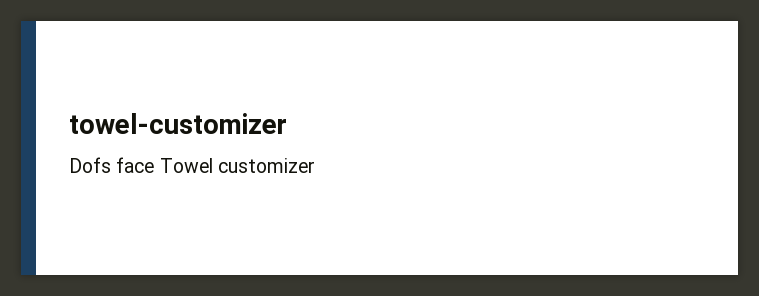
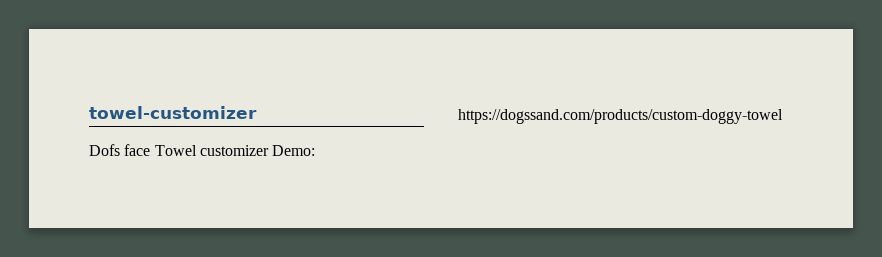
- Dofs face Towel customizer
+ Dofs face Towel customizer Demo: https://dogssand.com/products/custom-doggy-towel

